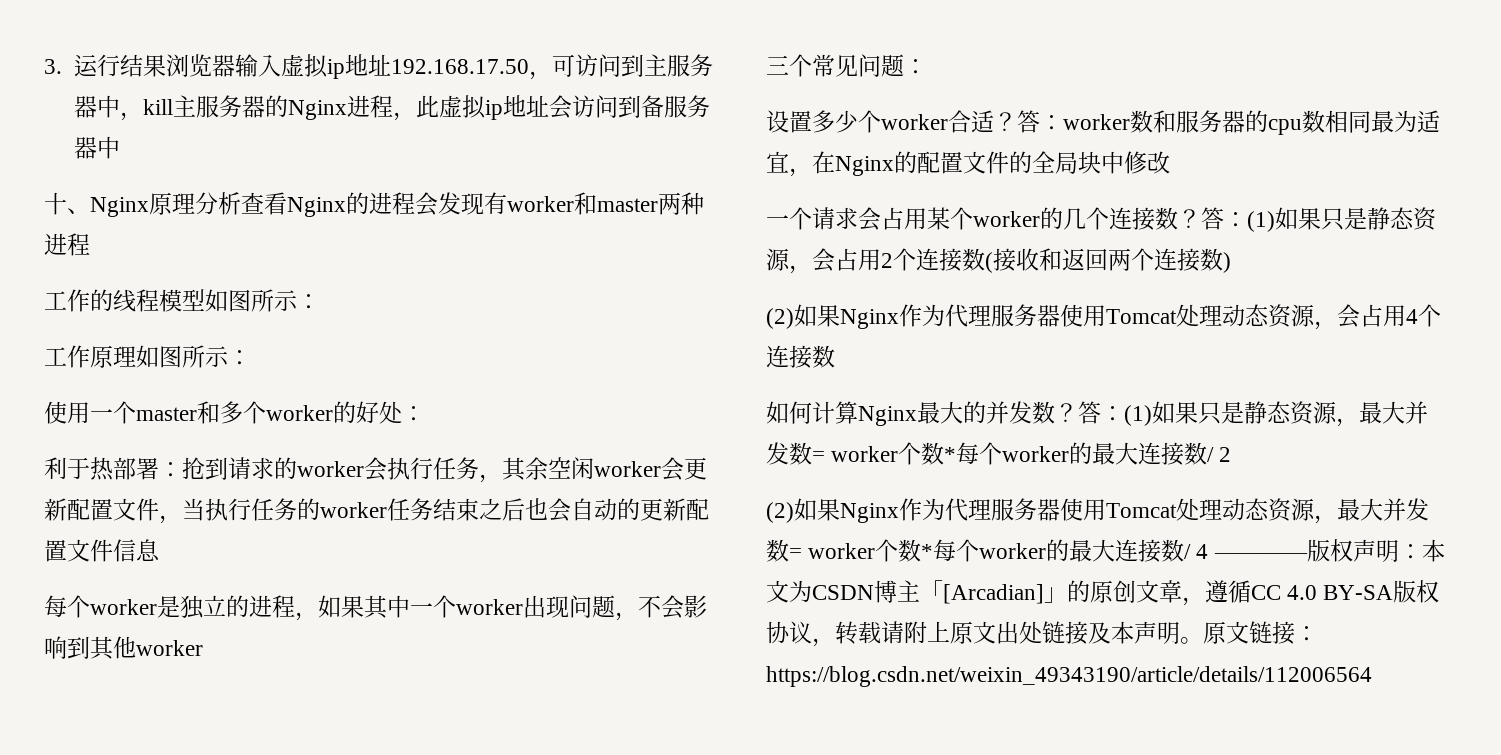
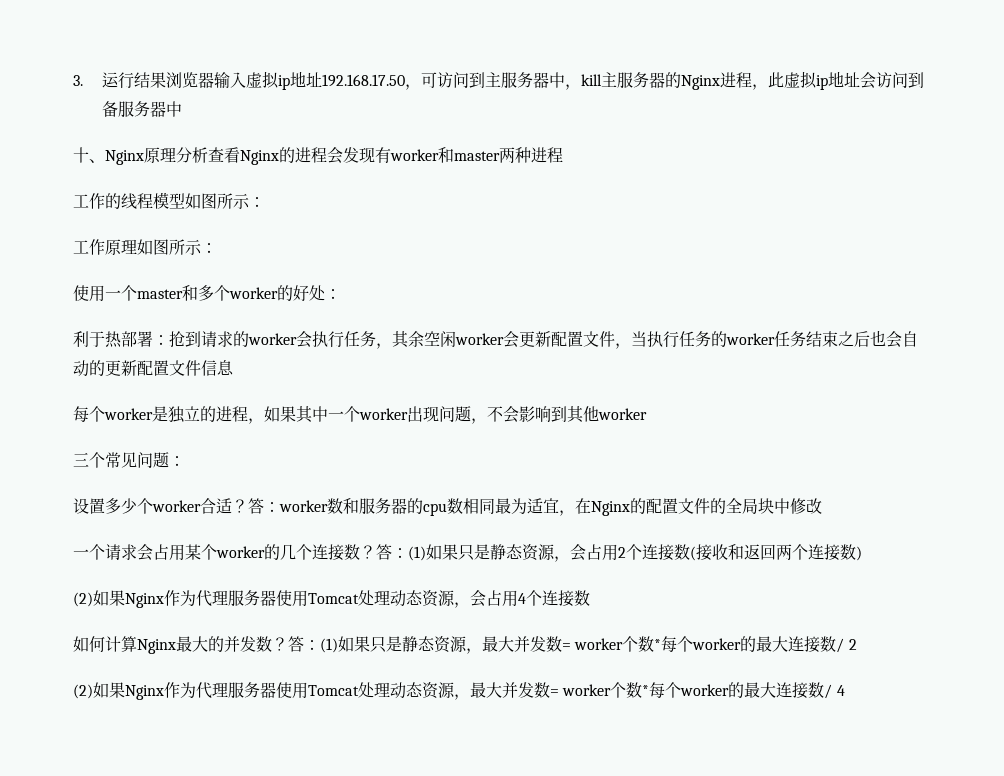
- (2)如果Nginx作为代理服务器使用Tomcat处理动态资源，最大并发数= worker个数*每个worker的最大连接数/ 4 ————版权声明：本文为CSDN博主「[Arcadian]」的原创文章，遵循CC 4.0 BY-SA版权协议，转载请附上原文出处链接及本声明。原文链接：https://blog.csdn.net/weixin_49343190/article/details/112006564
+ (2)如果Nginx作为代理服务器使用Tomcat处理动态资源，最大并发数= worker个数*每个worker的最大连接数/ 4

